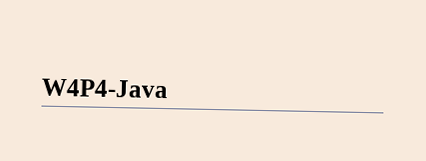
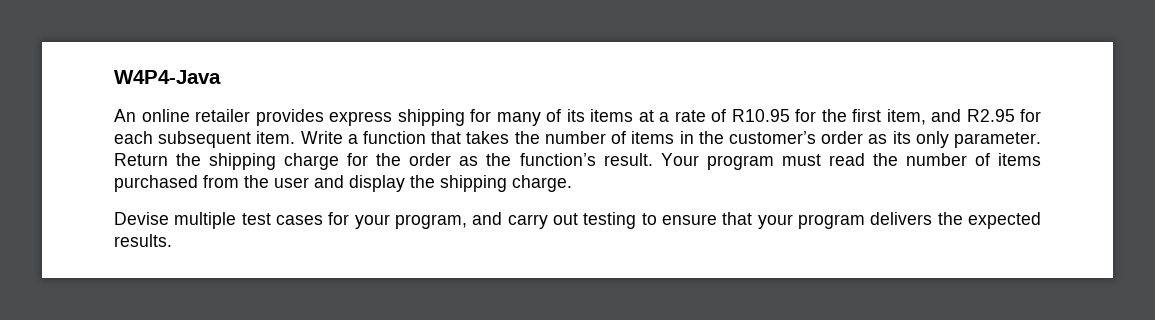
+ An online retailer provides express shipping for many of its items at a rate of R10.95 for the first item, and R2.95 for each subsequent item. Write a function that takes the number of items in the customer’s order as its only parameter. Return the shipping charge for the order as the function’s result. Your program must read the number of items purchased from the user and display the shipping charge.
+ Devise multiple test cases for your program, and carry out testing to ensure that your program delivers the expected results.

